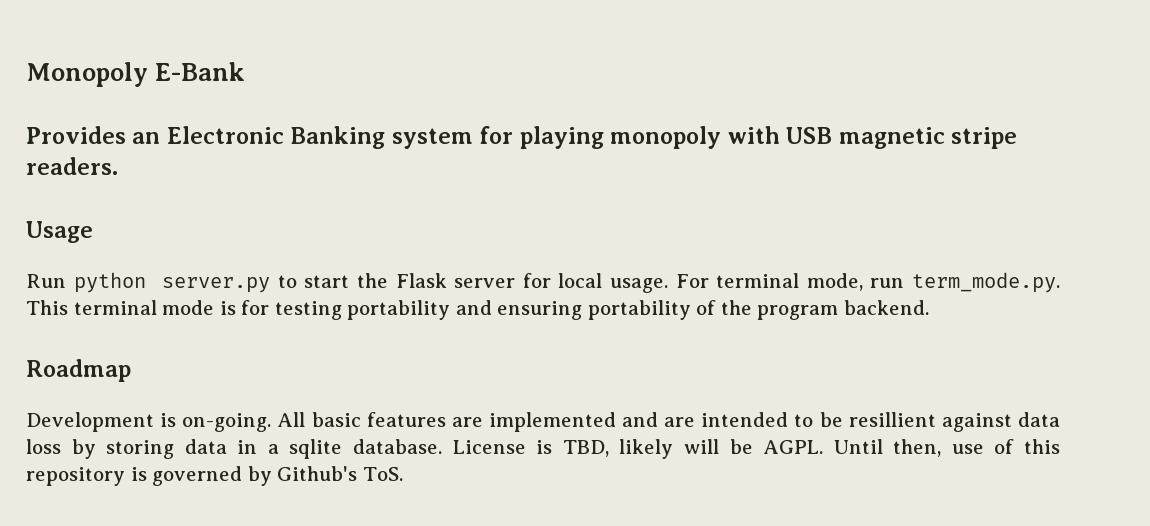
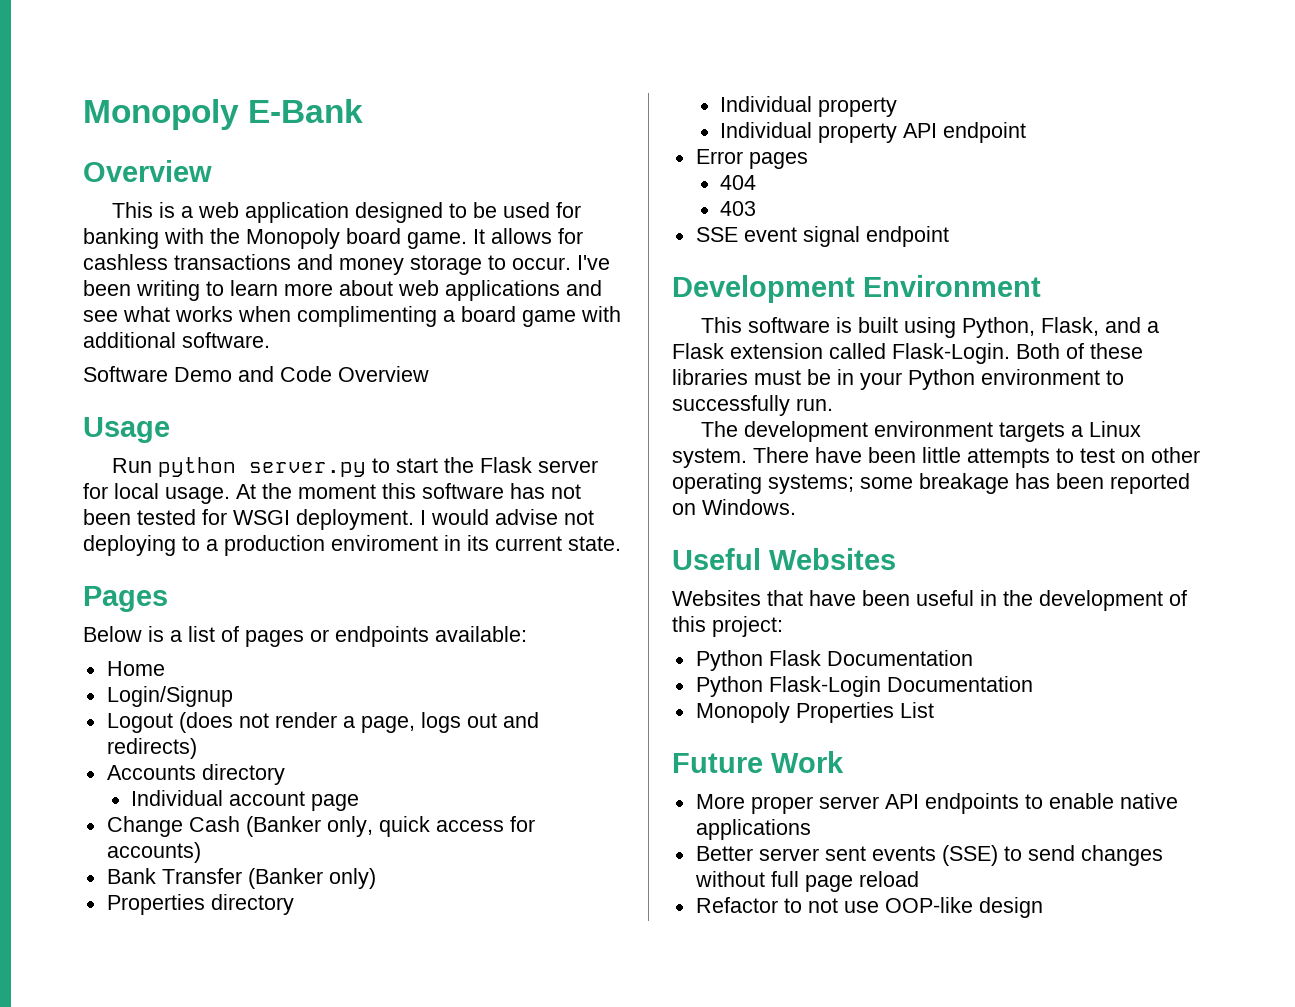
  Monopoly E-Bank
- Provides an Electronic Banking system for playing monopoly with USB magnetic stripe readers.
+ Overview
+ This is a web application designed to be used for banking with the Monopoly board game. It allows for cashless transactions and money storage to occur. I've been writing to learn more about web applications and see what works when complimenting a board game with additional software.
+ Software Demo and Code Overview
- For terminal mode, run term_mode.py. This terminal mode is for testing portability and ensuring portability of the program backend.
- Roadmap
- Development is on-going. All basic features are implemented and are intended to be resillient against data loss by storing data in a sqlite database. License is TBD, likely will be AGPL. Until then, use of this repository is governed by Github's ToS.
+ At the moment this software has not been tested for WSGI deployment. I would advise not deploying to a production enviroment in its current state.
+ Pages
+ Below is a list of pages or endpoints available:
+ Home
+ Login/Signup
+ Logout (does not render a page, logs out and redirects)
+ Accounts directory
+ Individual account page
+ Change Cash (Banker only, quick access for accounts)
+ Bank Transfer (Banker only)
+ Properties directory
+ Individual property
+ Individual property API endpoint
+ Error pages
+ 404
+ 403
+ SSE event signal endpoint
+ Development Environment
+ This software is built using Python, Flask, and a Flask extension called Flask-Login. Both of these libraries must be in your Python environment to successfully run.
+ The development environment targets a Linux system. There have been little attempts to test on other operating systems; some breakage has been reported on Windows.
+ Useful Websites
+ Websites that have been useful in the development of this project:
+ Python Flask Documentation
+ Python Flask-Login Documentation
+ Monopoly Properties List
+ Future Work
+ More proper server API endpoints to enable native applications
+ Better server sent events (SSE) to send changes without full page reload
+ Refactor to not use OOP-like design

